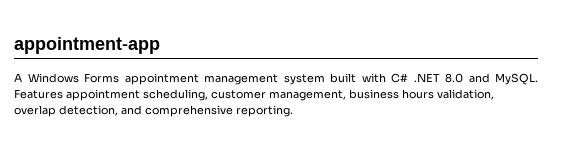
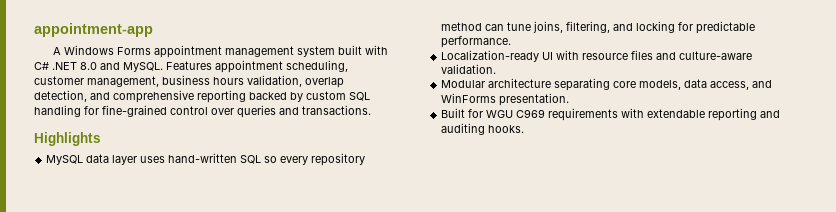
- Features appointment scheduling, customer management, business hours validation, overlap detection, and comprehensive reporting.
+ Features appointment scheduling, customer management, business hours validation, overlap detection, and comprehensive reporting backed by custom SQL handling for fine-grained control over queries and transactions.
+ Highlights
+ MySQL data layer uses hand-written SQL so every repository method can tune joins, filtering, and locking for predictable performance.
+ Localization-ready UI with resource files and culture-aware validation.
+ Modular architecture separating core models, data access, and WinForms presentation.
+ Built for WGU C969 requirements with extendable reporting and auditing hooks.

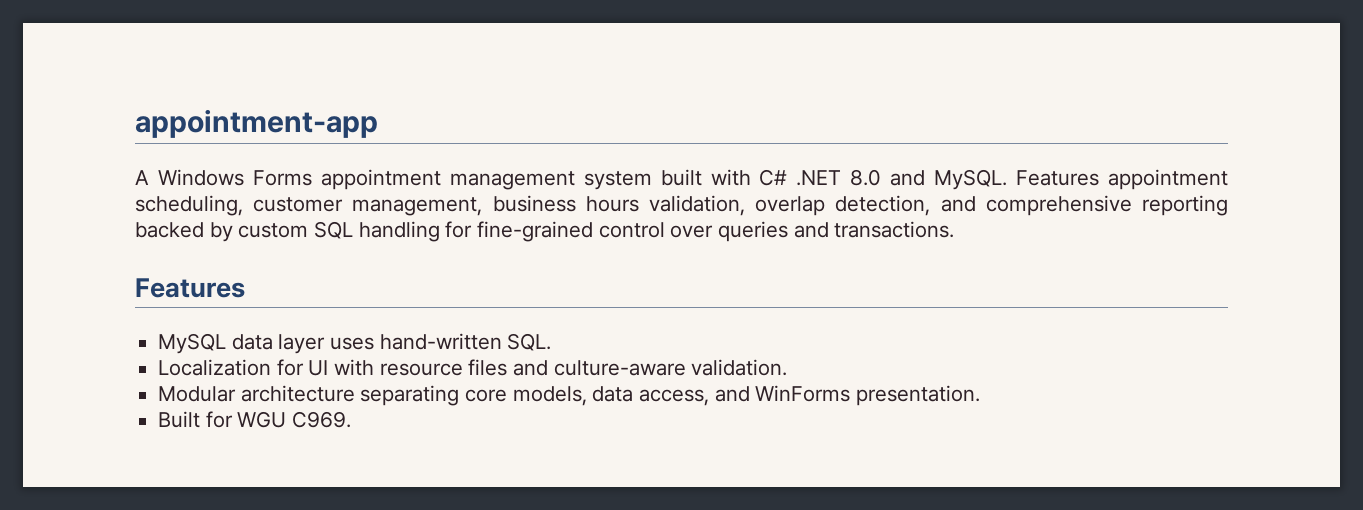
  Features appointment scheduling, customer management, business hours validation, overlap detection, and comprehensive reporting backed by custom SQL handling for fine-grained control over queries and transactions.
- Highlights
+ Features
- MySQL data layer uses hand-written SQL so every repository method can tune joins, filtering, and locking for predictable performance.
- Localization-ready UI with resource files and culture-aware validation.
+ MySQL data layer uses hand-written SQL.
+ Localization for UI with resource files and culture-aware validation.
- Built for WGU C969 requirements with extendable reporting and auditing hooks.
+ Built for WGU C969.

